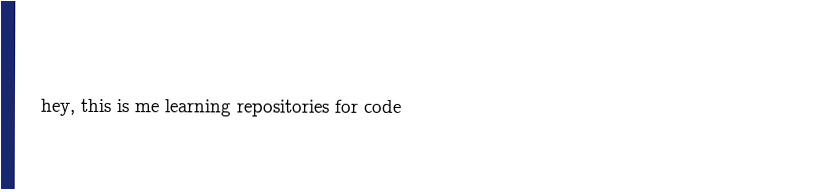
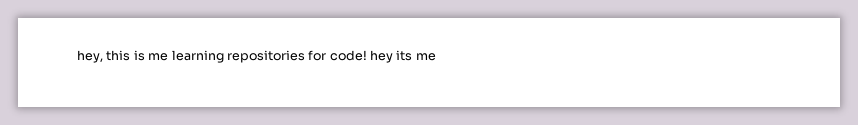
- hey, this is me learning repositories for code
+ hey, this is me learning repositories for code! hey its me

